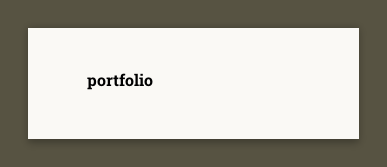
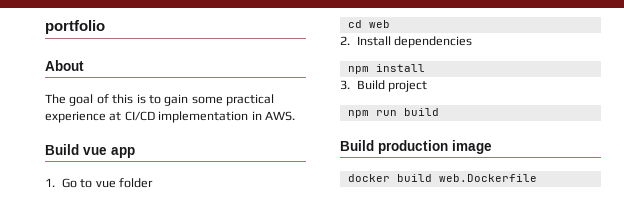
+ About
+ The goal of this is to gain some practical experience at CI/CD implementation in AWS.
+ Build vue app
+ 1. Go to vue folder
+ cd web
+ 2. Install dependencies
+ npm install
+ 3. Build project
+ npm run build
+ Build production image
+ docker build web.Dockerfile

